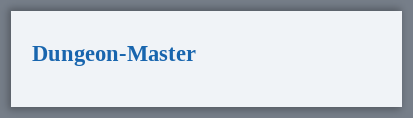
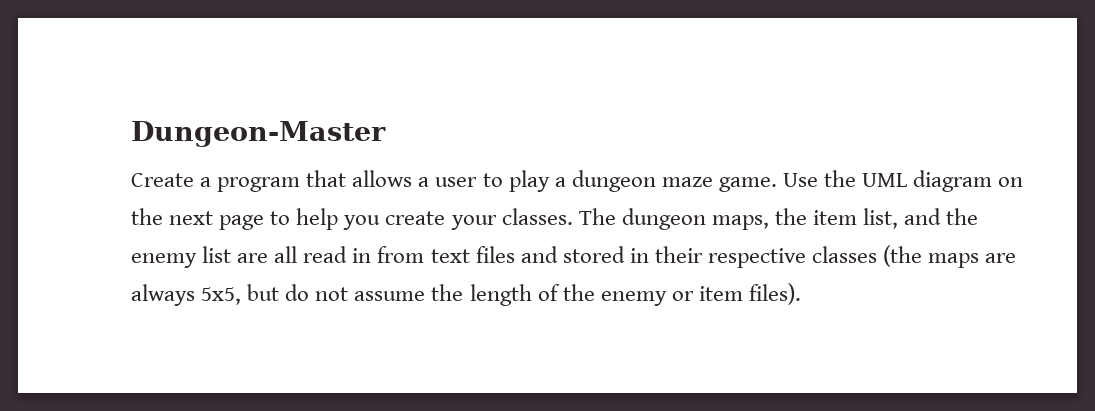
+ Create a program that allows a user to play a dungeon maze game. Use the UML diagram on the next page to help you create your classes. The dungeon maps, the item list, and the enemy list are all read in from text files and stored in their respective classes (the maps are always 5x5, but do not assume the length of the enemy or item files).

